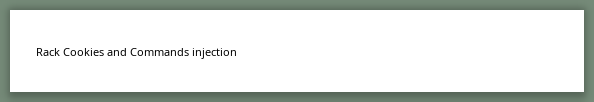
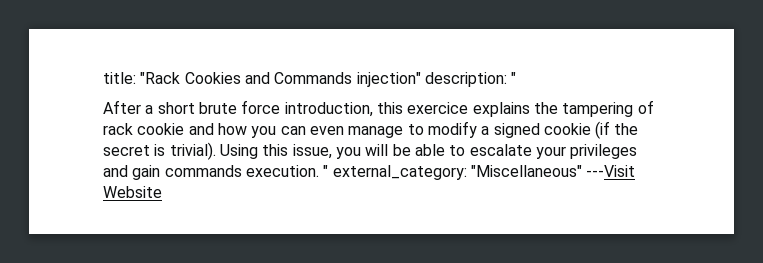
- Rack Cookies and Commands injection
+ title: "Rack Cookies and Commands injection" description: "
+ After a short brute force introduction, this exercice explains the tampering of rack cookie and how you can even manage to modify a signed cookie (if the secret is trivial). Using this issue, you will be able to escalate your privileges and gain commands execution. " external_category: "Miscellaneous" ---Visit Website

